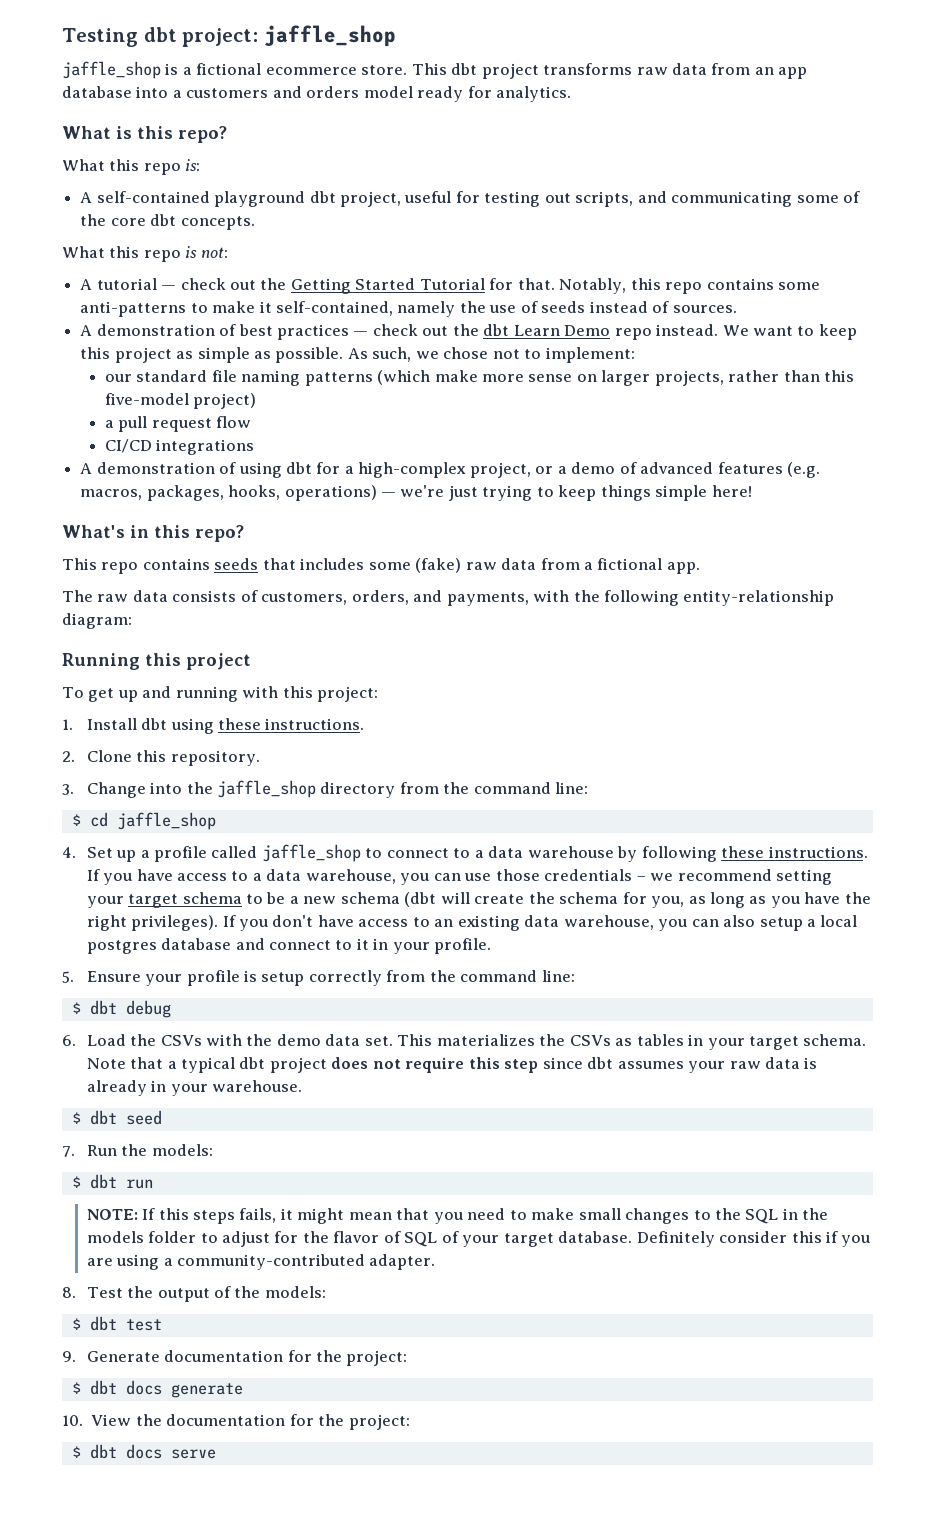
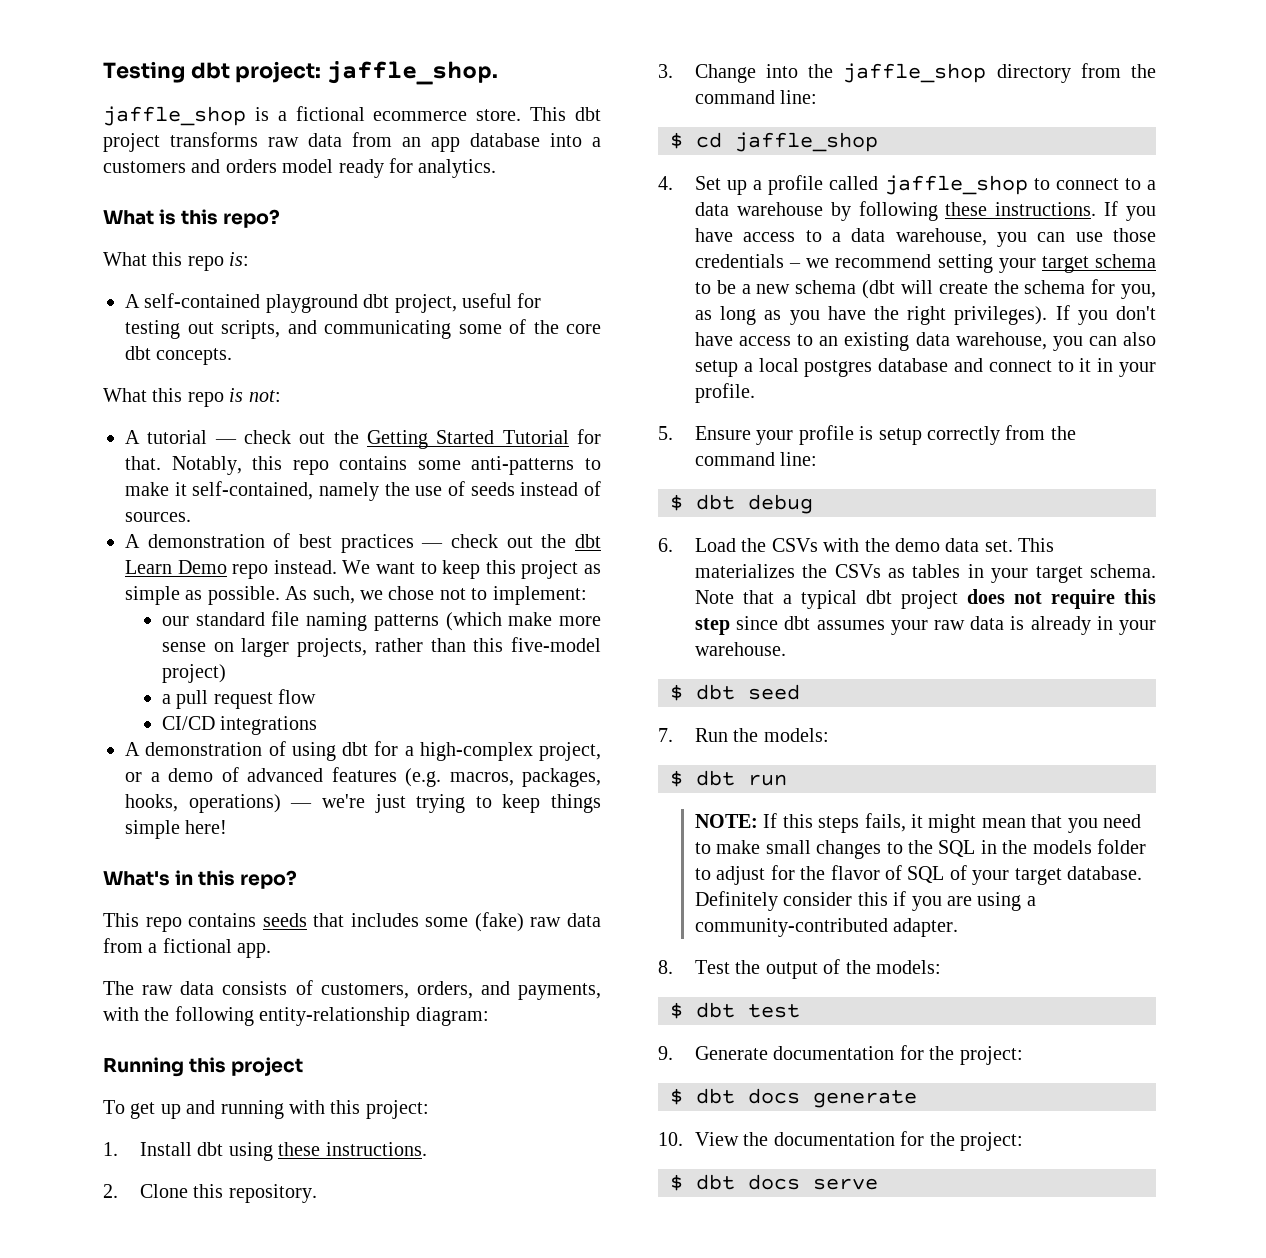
- Testing dbt project: jaffle_shop
+ Testing dbt project: jaffle_shop.

